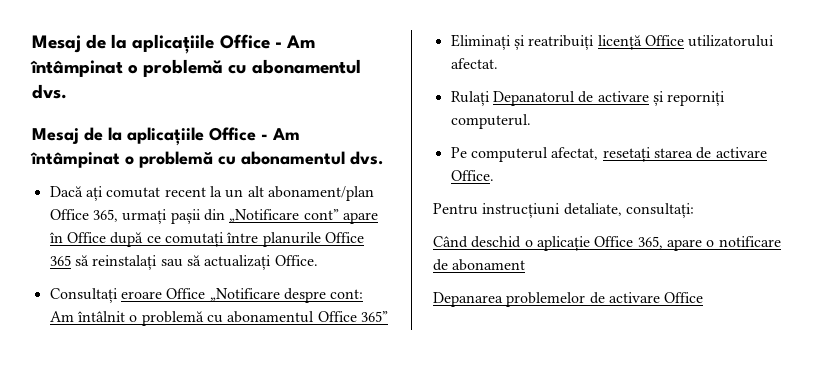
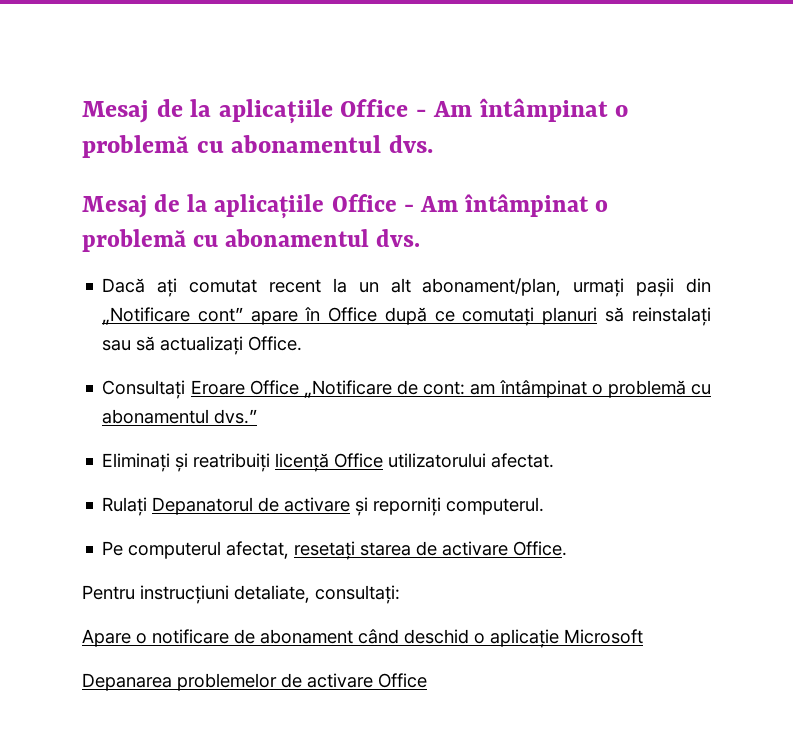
- Dacă ați comutat recent la un alt abonament/plan Office 365, urmați pașii din „Notificare cont” apare în Office după ce comutați între planurile Office 365 să reinstalați sau să actualizați Office.
+ Dacă ați comutat recent la un alt abonament/plan, urmați pașii din „Notificare cont” apare în Office după ce comutați planuri să reinstalați sau să actualizați Office.
- Consultați eroare Office „Notificare despre cont: Am întâlnit o problemă cu abonamentul Office 365”
+ Consultați Eroare Office „Notificare de cont: am întâmpinat o problemă cu abonamentul dvs.”
- Când deschid o aplicație Office 365, apare o notificare de abonament
+ Apare o notificare de abonament când deschid o aplicație Microsoft

